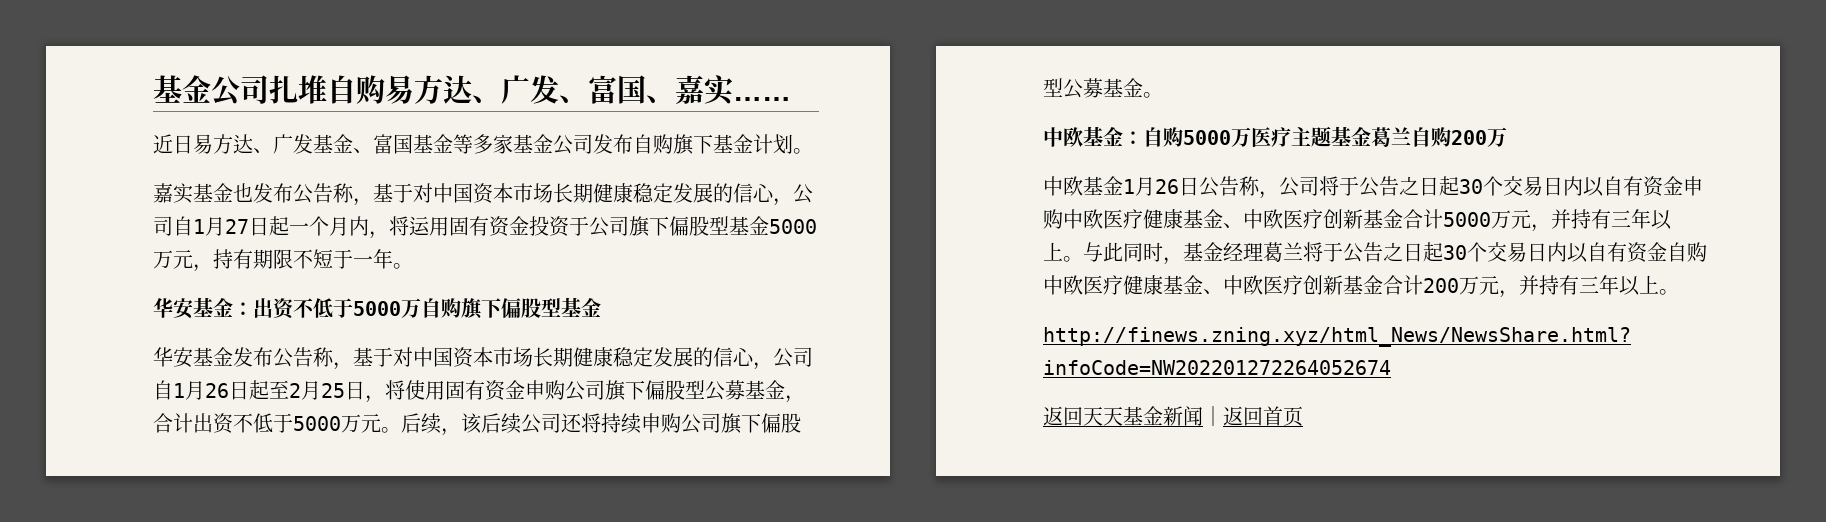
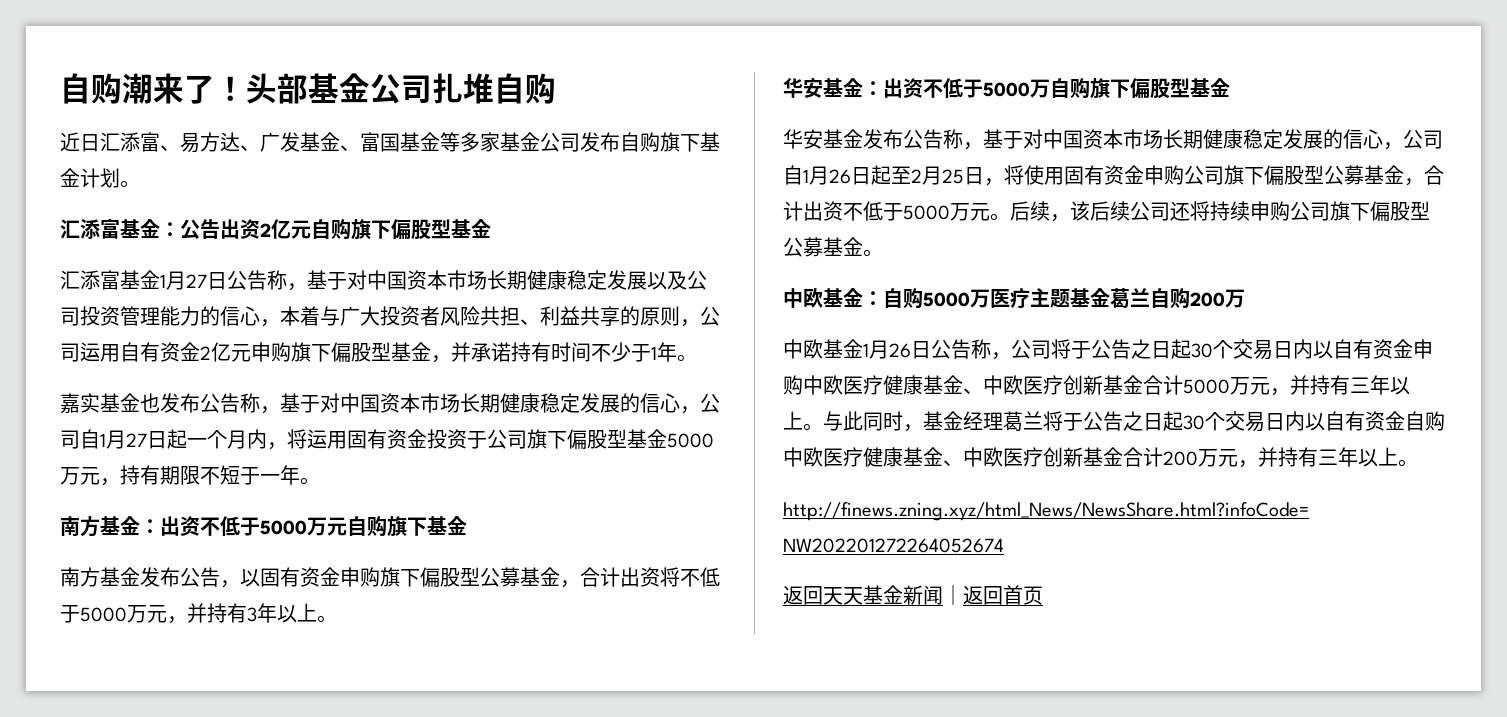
- 基金公司扎堆自购易方达、广发、富国、嘉实……
+ 自购潮来了！头部基金公司扎堆自购
- 近日易方达、广发基金、富国基金等多家基金公司发布自购旗下基金计划。
+ 近日汇添富、易方达、广发基金、富国基金等多家基金公司发布自购旗下基金计划。
+ 汇添富基金：公告出资2亿元自购旗下偏股型基金
+ 汇添富基金1月27日公告称，基于对中国资本市场长期健康稳定发展以及公司投资管理能力的信心，本着与广大投资者风险共担、利益共享的原则，公司运用自有资金2亿元申购旗下偏股型基金，并承诺持有时间不少于1年。
+ 南方基金：出资不低于5000万元自购旗下基金
+ 南方基金发布公告，以固有资金申购旗下偏股型公募基金，合计出资将不低于5000万元，并持有3年以上。

